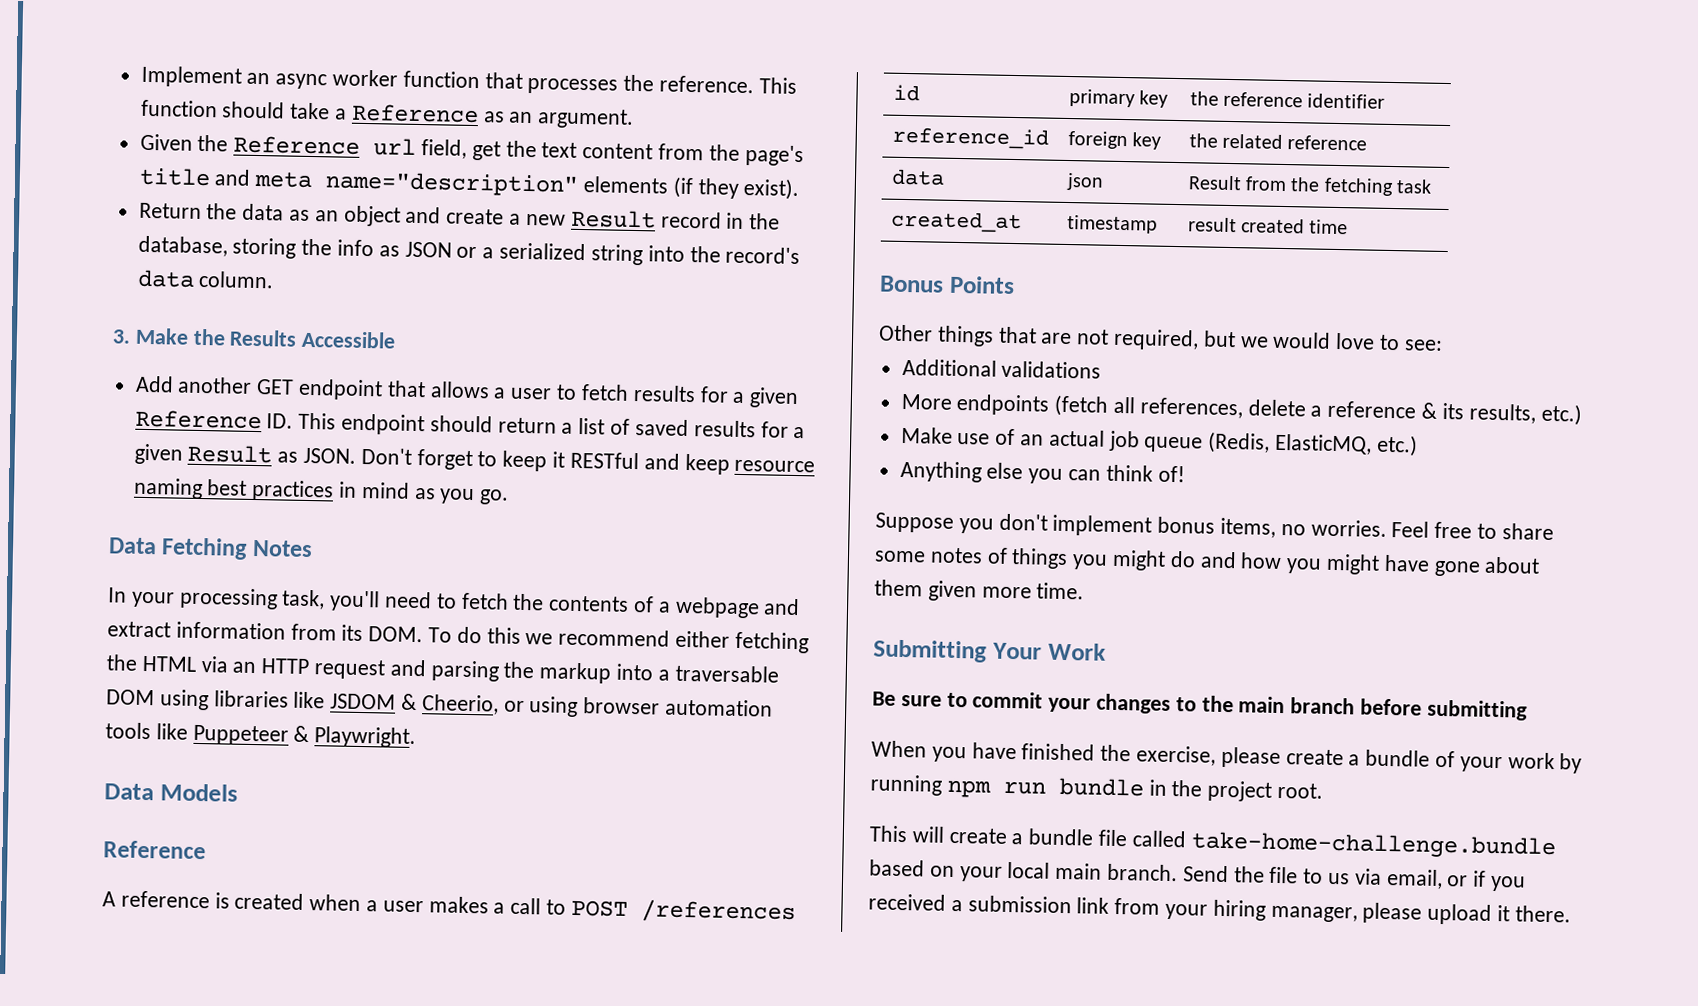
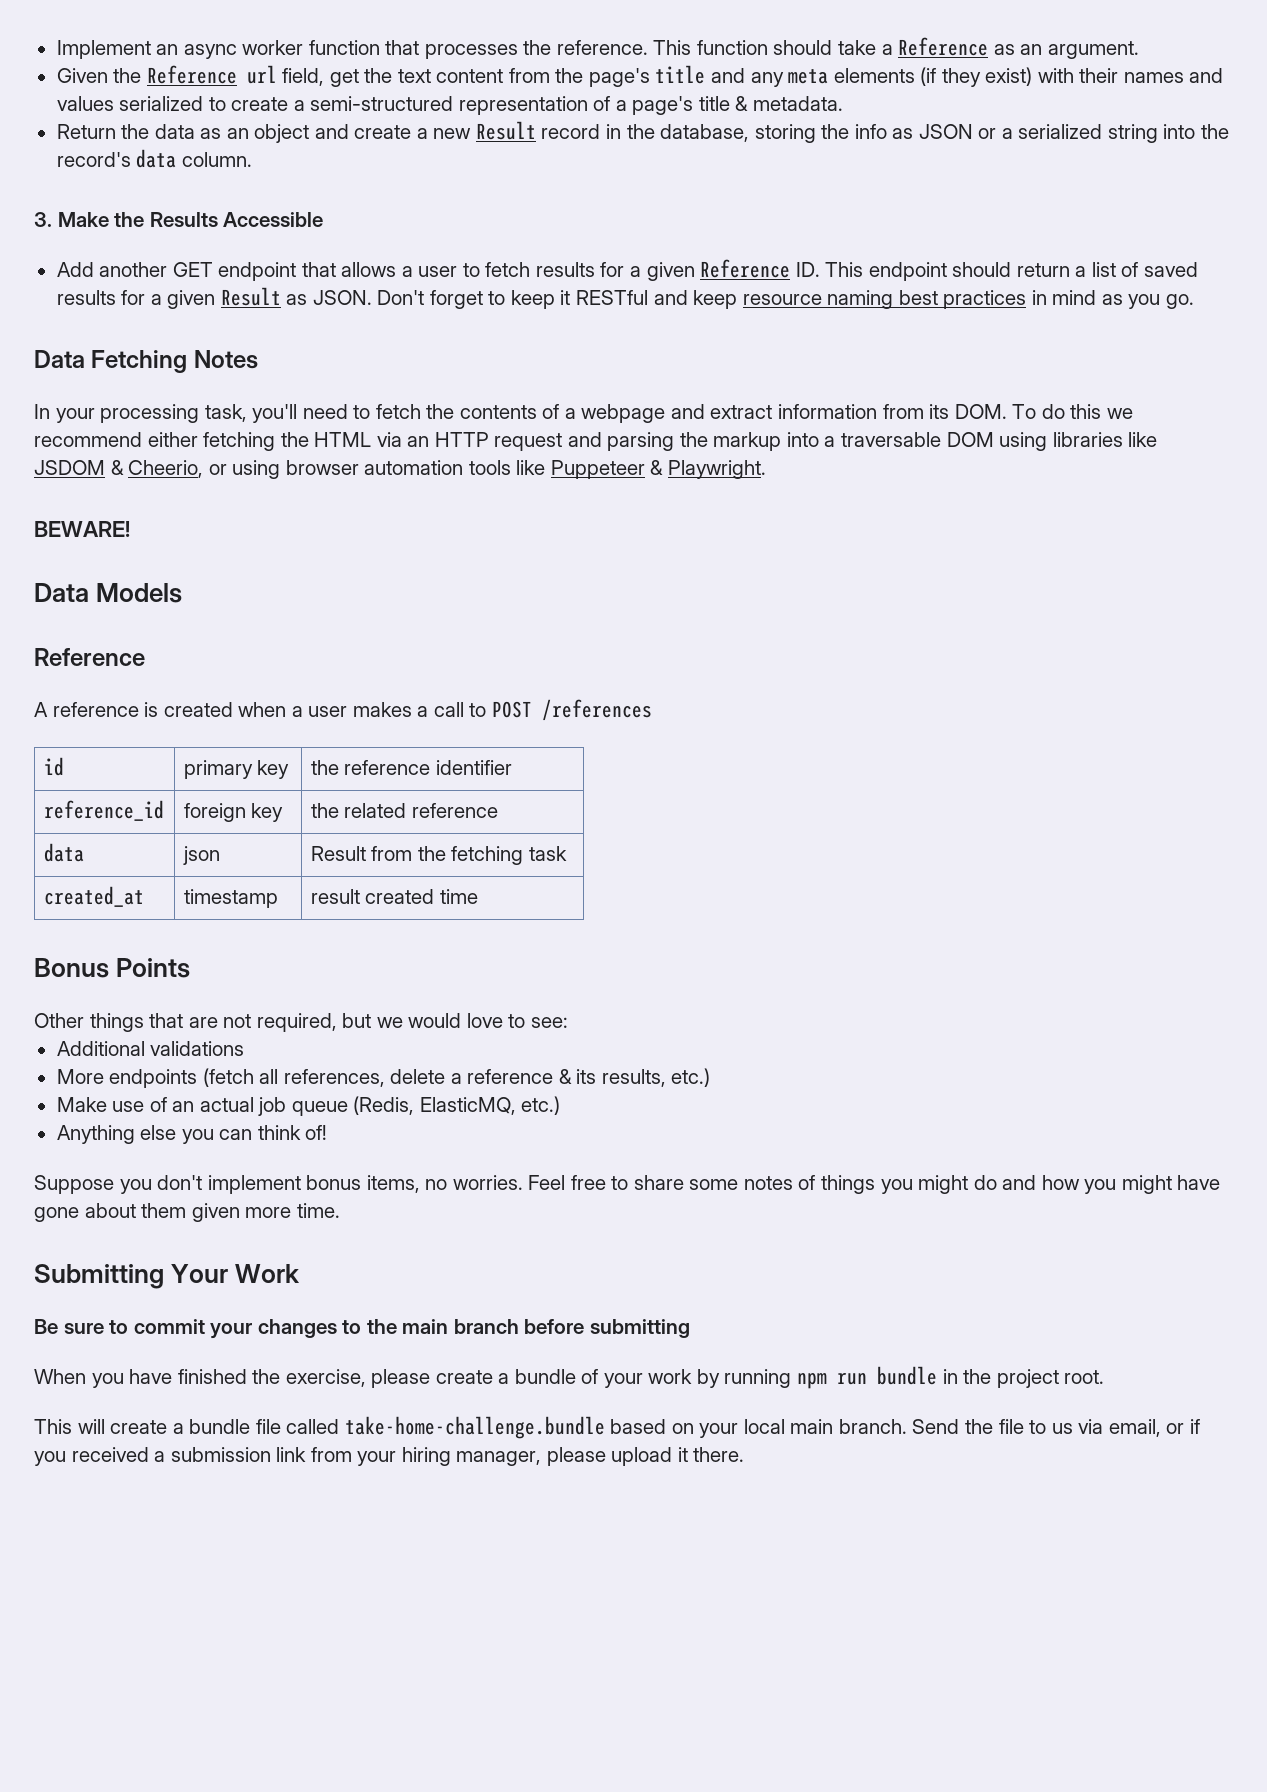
- Given the Reference url field, get the text content from the page's title and meta name="description" elements (if they exist).
+ Given the Reference url field, get the text content from the page's title and any meta elements (if they exist) with their names and values serialized to create a semi-structured representation of a page's title & metadata.
+ BEWARE!

